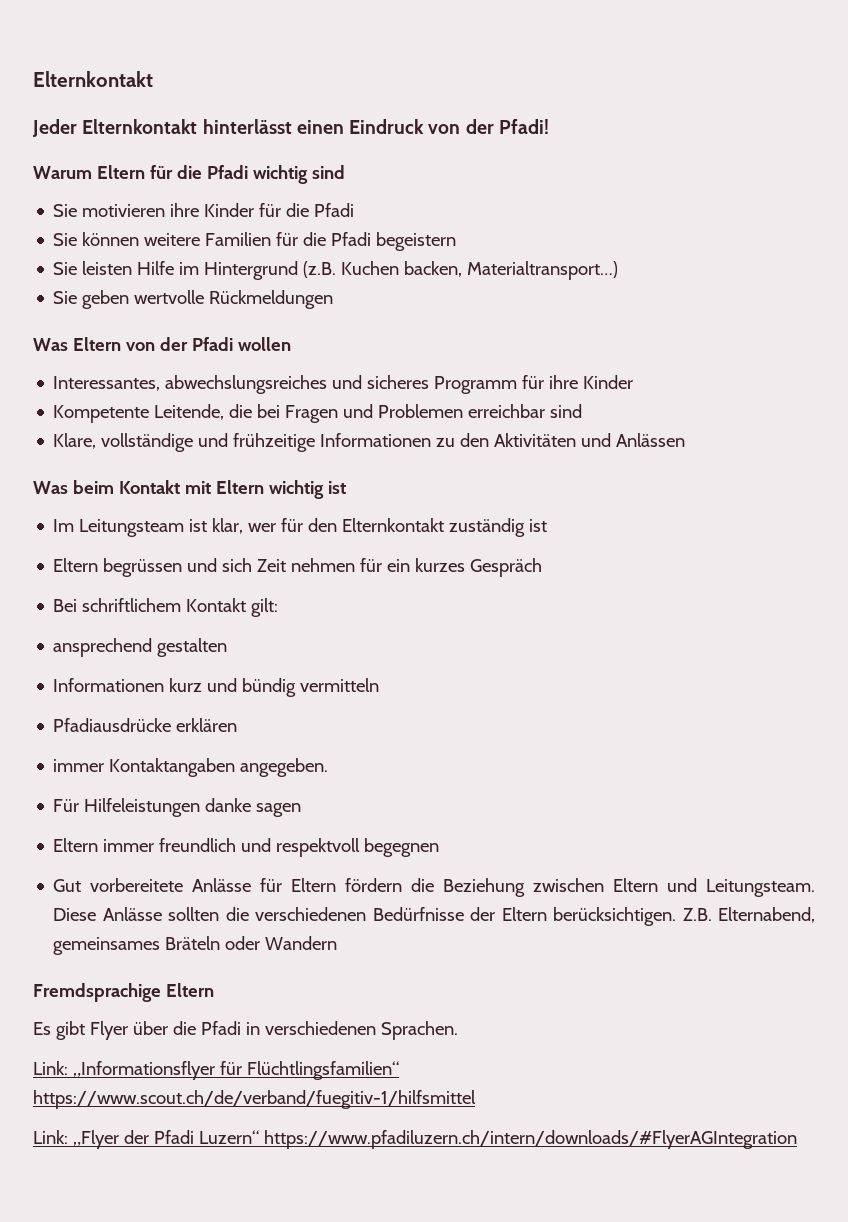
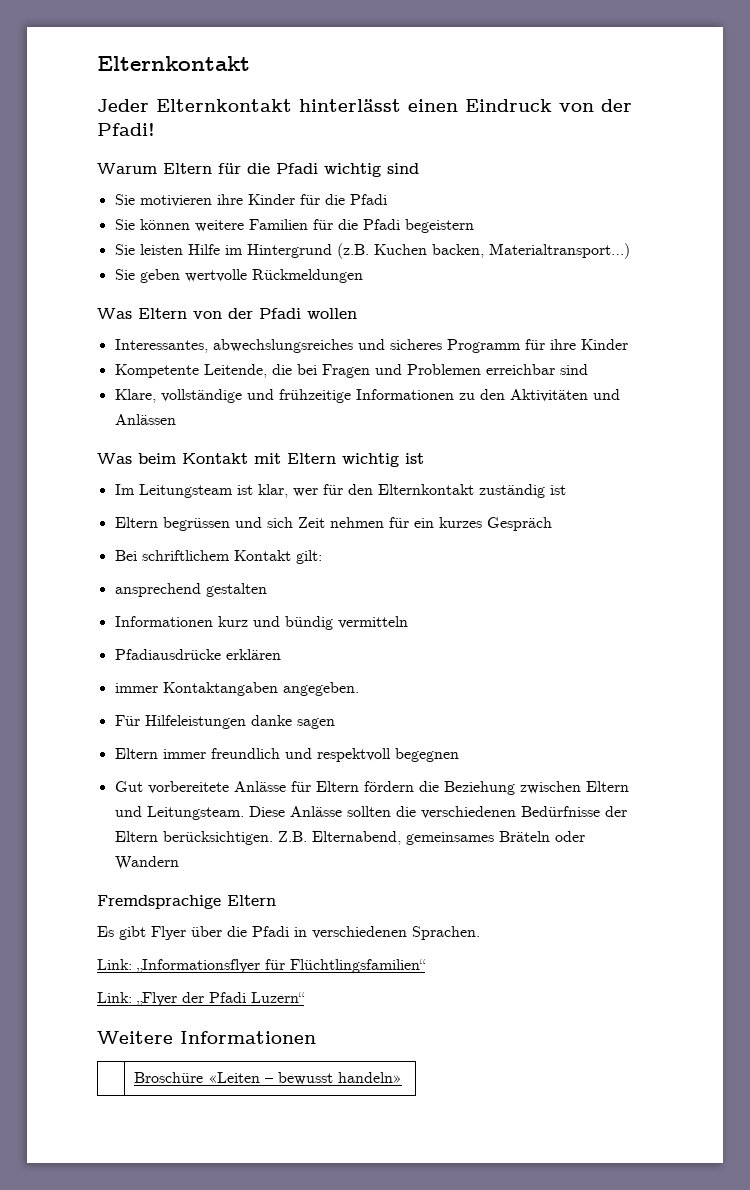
- Link: „Informationsflyer für Flüchtlingsfamilien“ https://www.scout.ch/de/verband/fuegitiv-1/hilfsmittel
+ Link: „Informationsflyer für Flüchtlingsfamilien“
- Link: „Flyer der Pfadi Luzern“ https://www.pfadiluzern.ch/intern/downloads/#FlyerAGIntegration
+ Link: „Flyer der Pfadi Luzern“
+ Weitere Informationen
+ | Broschüre «Leiten – bewusst handeln»

